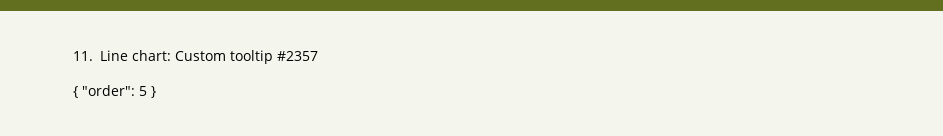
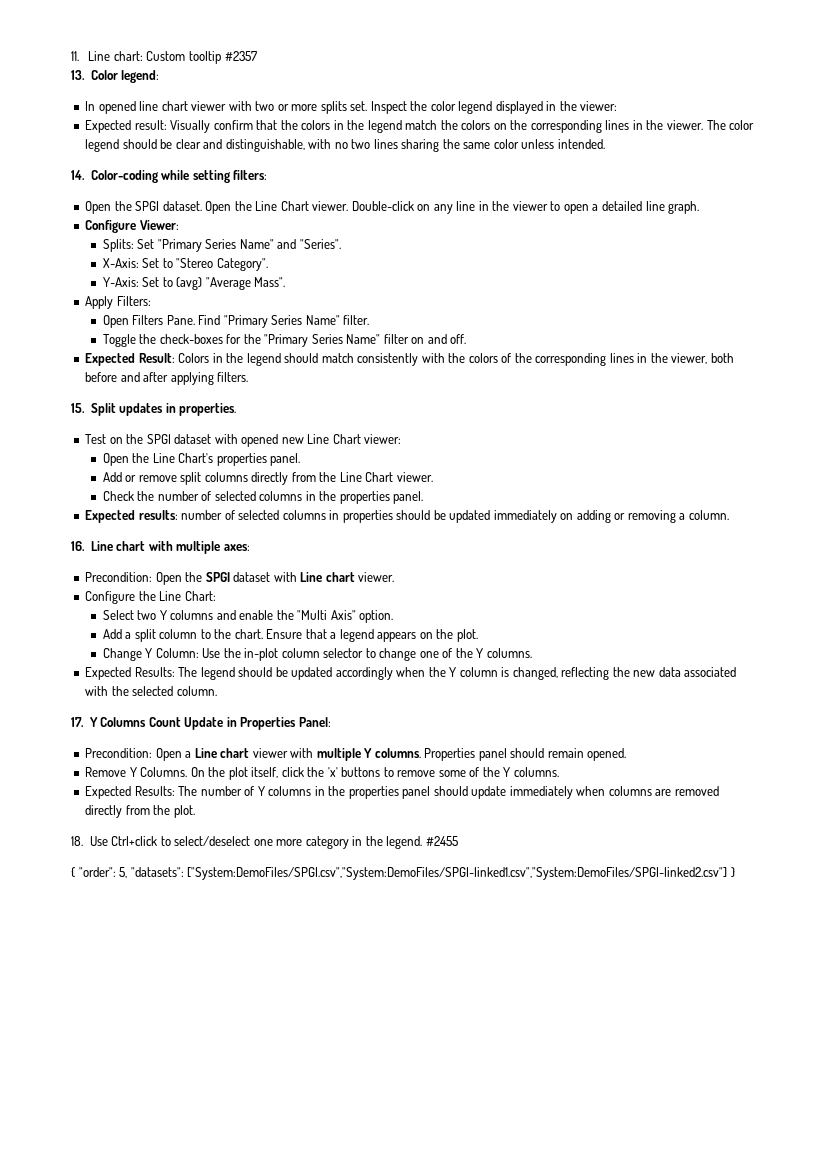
+ 13. Color legend:
+ In opened line chart viewer with two or more splits set. Inspect the color legend displayed in the viewer:
+ Expected result: Visually confirm that the colors in the legend match the colors on the corresponding lines in the viewer. The color legend should be clear and distinguishable, with no two lines sharing the same color unless intended.
+ 14. Color-coding while setting filters:
+ Open the SPGI dataset. Open the Line Chart viewer. Double-click on any line in the viewer to open a detailed line graph.
+ Configure Viewer:
+ Splits: Set "Primary Series Name" and "Series".
+ X-Axis: Set to "Stereo Category".
+ Y-Axis: Set to (avg) "Average Mass".
+ Apply Filters:
+ Open Filters Pane. Find "Primary Series Name" filter.
+ Toggle the check-boxes for the "Primary Series Name" filter on and off.
+ Expected Result: Colors in the legend should match consistently with the colors of the corresponding lines in the viewer, both before and after applying filters.
+ 15. Split updates in properties.
+ Test on the SPGI dataset with opened new Line Chart viewer:
+ Open the Line Chart's properties panel.
+ Add or remove split columns directly from the Line Chart viewer.
+ Check the number of selected columns in the properties panel.
+ Expected results: number of selected columns in properties should be updated immediately on adding or removing a column.
+ 16. Line chart with multiple axes:
+ Precondition: Open the SPGI dataset with Line chart viewer.
+ Configure the Line Chart:
+ Select two Y columns and enable the "Multi Axis" option.
+ Add a split column to the chart. Ensure that a legend appears on the plot.
+ Change Y Column: Use the in-plot column selector to change one of the Y columns.
+ Expected Results: The legend should be updated accordingly when the Y column is changed, reflecting the new data associated with the selected column.
+ 17. Y Columns Count Update in Properties Panel:
+ Precondition: Open a Line chart viewer with multiple Y columns. Properties panel should remain opened.
+ Remove Y Columns. On the plot itself, click the 'x' buttons to remove some of the Y columns.
+ Expected Results: The number of Y columns in the properties panel should update immediately when columns are removed directly from the plot.
+ 18. Use Ctrl+click to select/deselect one more category in the legend. #2455
- { "order": 5 }
+ { "order": 5, "datasets": ["System:DemoFiles/SPGI.csv","System:DemoFiles/SPGI-linked1.csv","System:DemoFiles/SPGI-linked2.csv"] }

